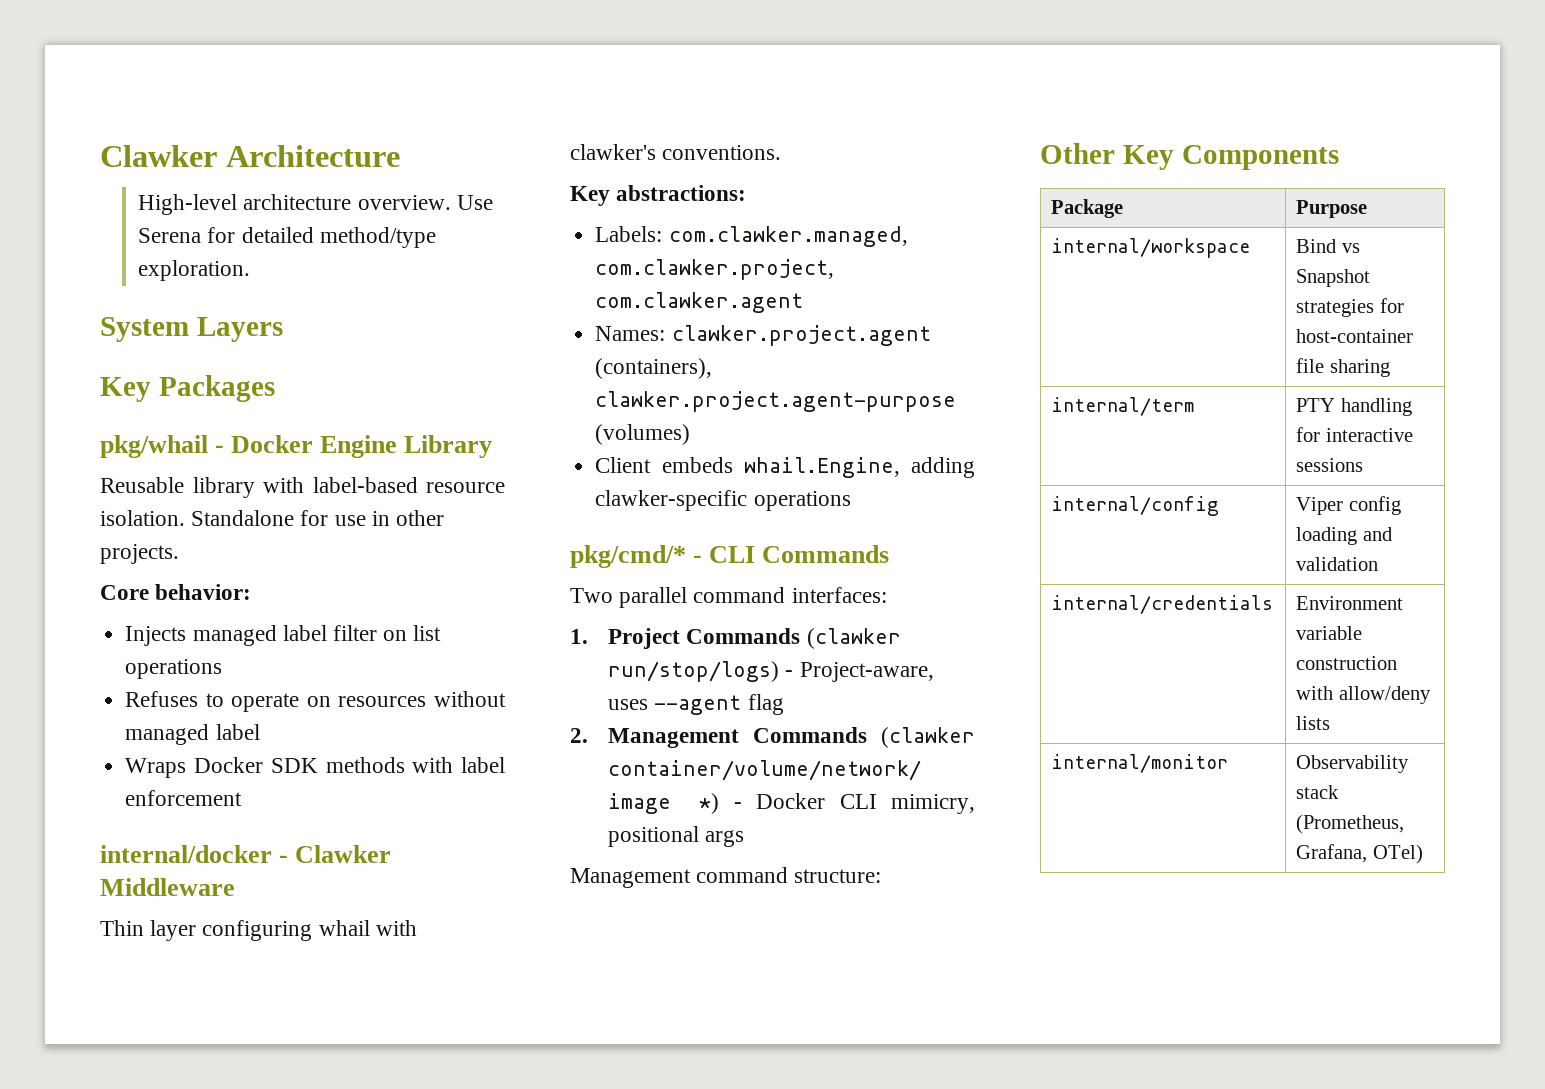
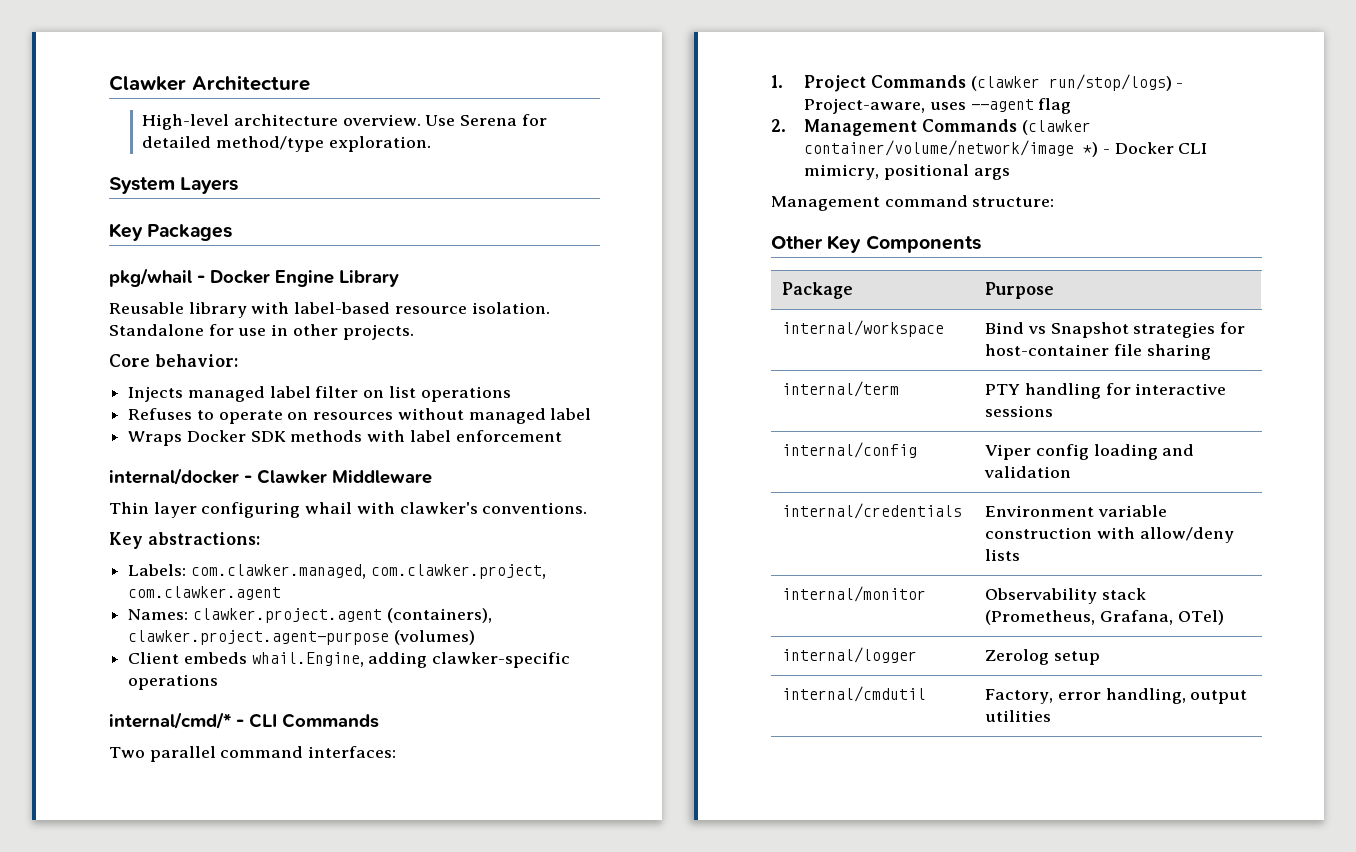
- pkg/cmd/* - CLI Commands
+ internal/cmd/* - CLI Commands
+ internal/logger | Zerolog setup
+ internal/cmdutil | Factory, error handling, output utilities

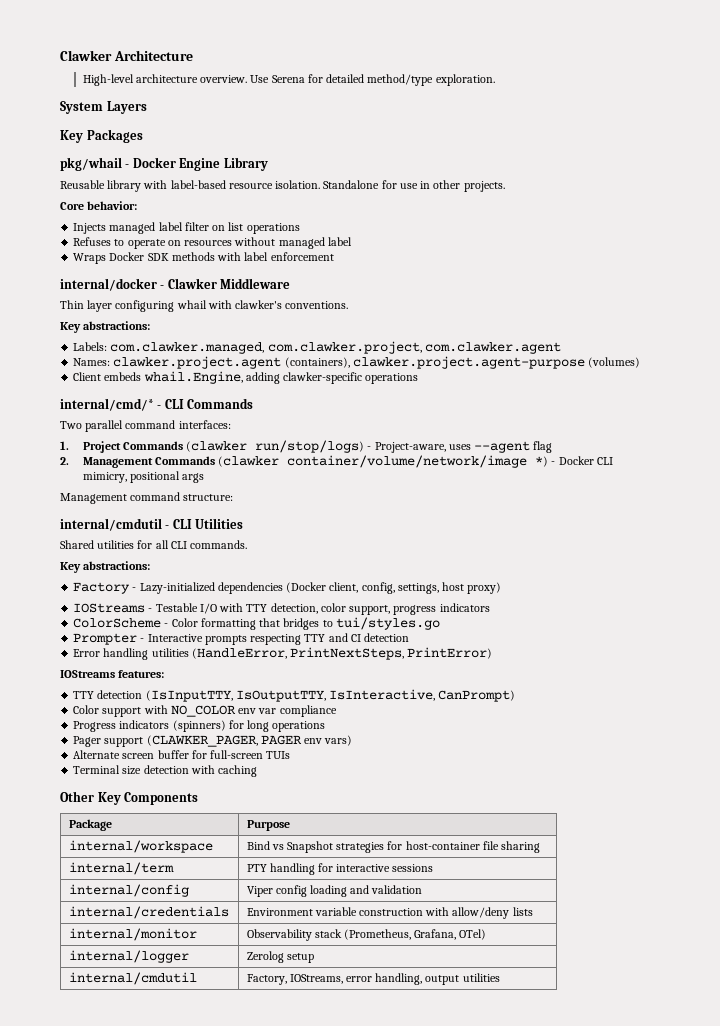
+ internal/cmdutil - CLI Utilities
+ Shared utilities for all CLI commands.
+ Key abstractions:
+ Factory - Lazy-initialized dependencies (Docker client, config, settings, host proxy)
+ IOStreams - Testable I/O with TTY detection, color support, progress indicators
+ ColorScheme - Color formatting that bridges to tui/styles.go
+ Prompter - Interactive prompts respecting TTY and CI detection
+ Error handling utilities (HandleError, PrintNextSteps, PrintError)
+ IOStreams features:
+ TTY detection (IsInputTTY, IsOutputTTY, IsInteractive, CanPrompt)
+ Color support with NO_COLOR env var compliance
+ Progress indicators (spinners) for long operations
+ Pager support (CLAWKER_PAGER, PAGER env vars)
+ Alternate screen buffer for full-screen TUIs
+ Terminal size detection with caching
- internal/cmdutil | Factory, error handling, output utilities
+ internal/cmdutil | Factory, IOStreams, error handling, output utilities

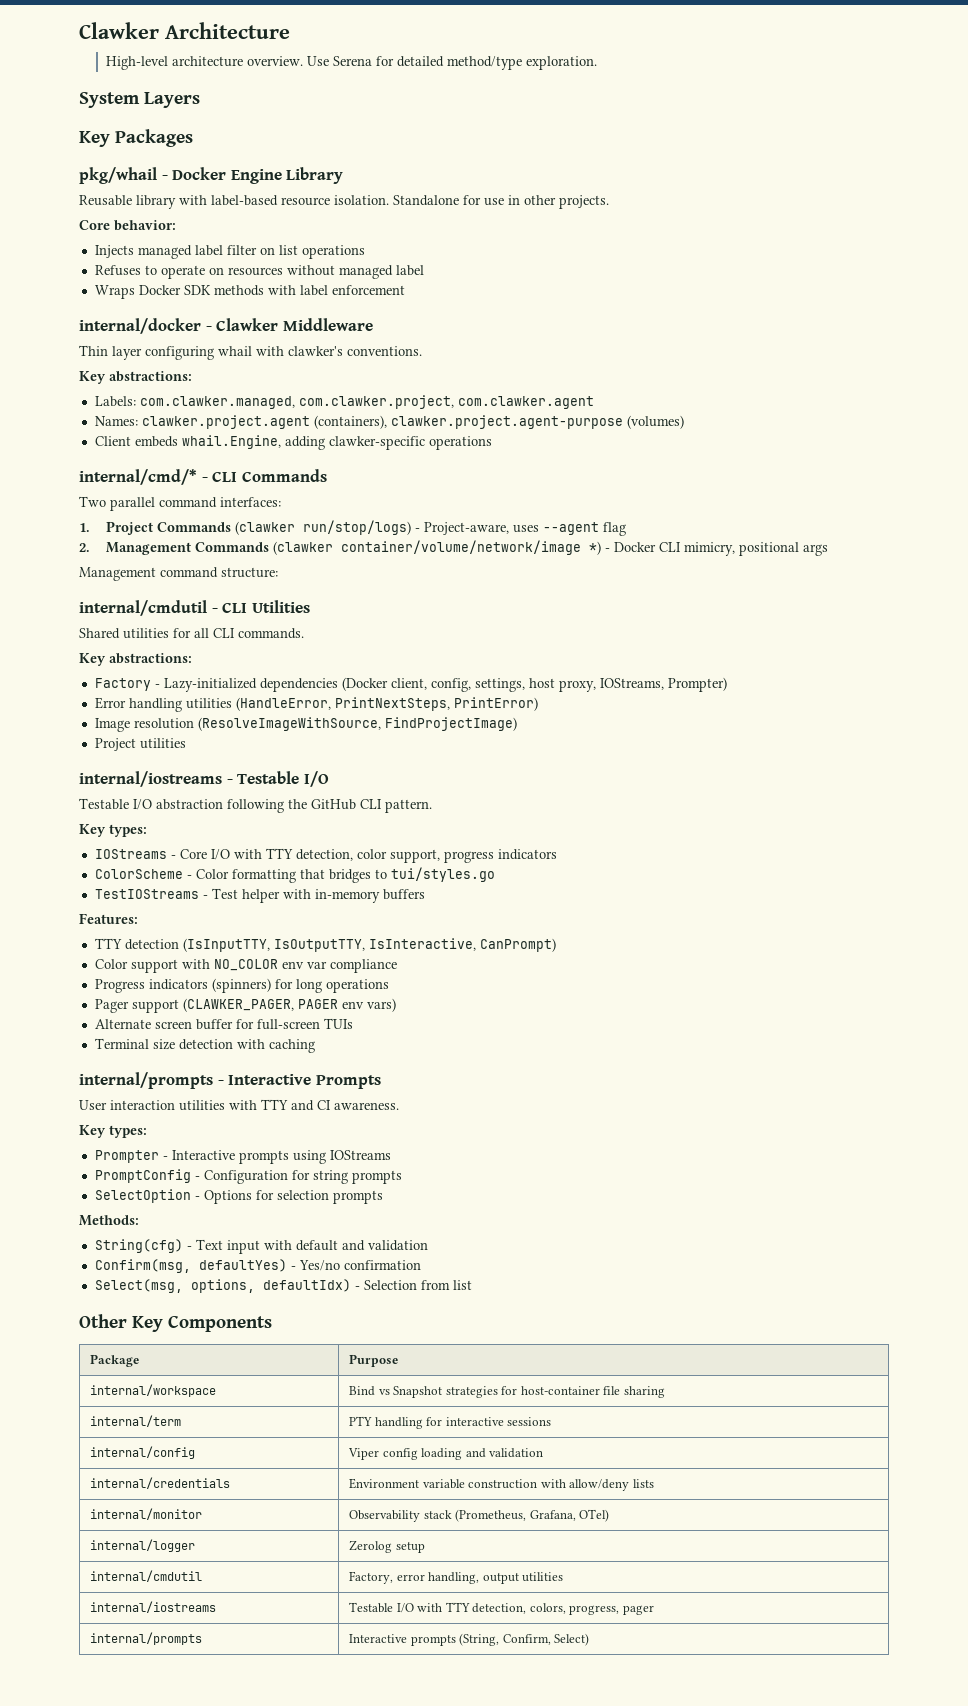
- Factory - Lazy-initialized dependencies (Docker client, config, settings, host proxy)
+ Factory - Lazy-initialized dependencies (Docker client, config, settings, host proxy, IOStreams, Prompter)
+ Error handling utilities (HandleError, PrintNextSteps, PrintError)
+ Image resolution (ResolveImageWithSource, FindProjectImage)
+ Project utilities
+ internal/iostreams - Testable I/O
+ Testable I/O abstraction following the GitHub CLI pattern.
+ Key types:
- IOStreams - Testable I/O with TTY detection, color support, progress indicators
+ IOStreams - Core I/O with TTY detection, color support, progress indicators
- Prompter - Interactive prompts respecting TTY and CI detection
- Error handling utilities (HandleError, PrintNextSteps, PrintError)
- IOStreams features:
+ TestIOStreams - Test helper with in-memory buffers
+ Features:
+ internal/prompts - Interactive Prompts
+ User interaction utilities with TTY and CI awareness.
+ Key types:
+ Prompter - Interactive prompts using IOStreams
+ PromptConfig - Configuration for string prompts
+ SelectOption - Options for selection prompts
+ Methods:
+ String(cfg) - Text input with default and validation
+ Confirm(msg, defaultYes) - Yes/no confirmation
+ Select(msg, options, defaultIdx) - Selection from list
- internal/cmdutil | Factory, IOStreams, error handling, output utilities
+ internal/cmdutil | Factory, error handling, output utilities
+ internal/iostreams | Testable I/O with TTY detection, colors, progress, pager
+ internal/prompts | Interactive prompts (String, Confirm, Select)

